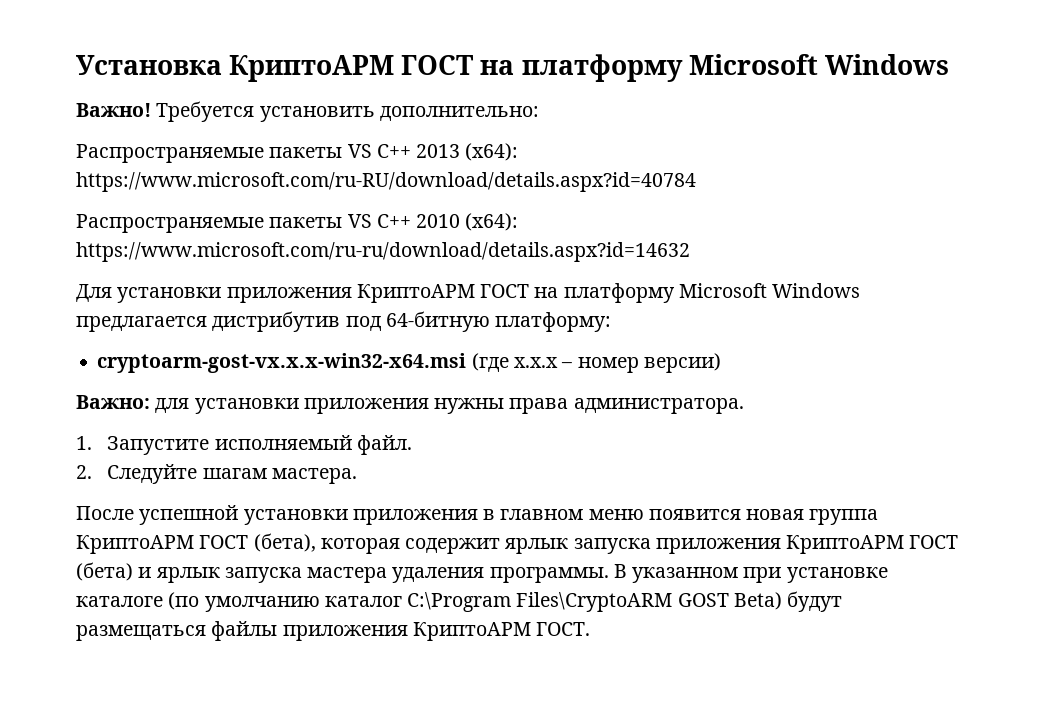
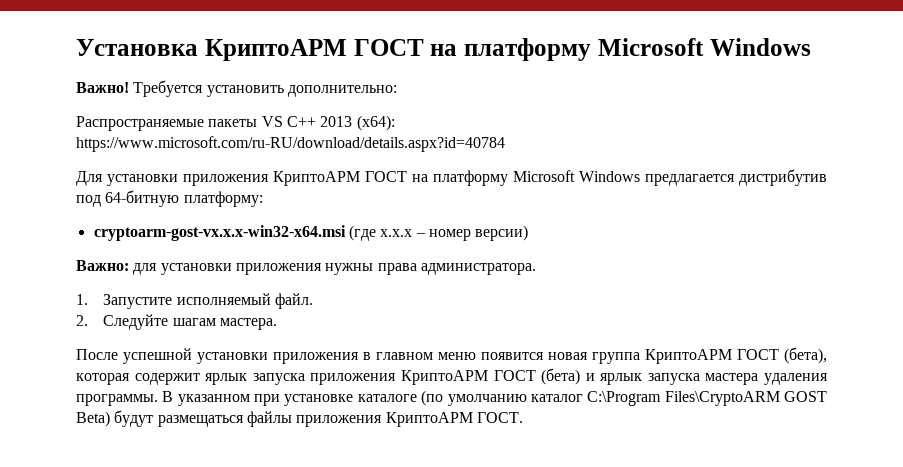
- Распространяемые пакеты VS C++ 2010 (x64): https://www.microsoft.com/ru-ru/download/details.aspx?id=14632

